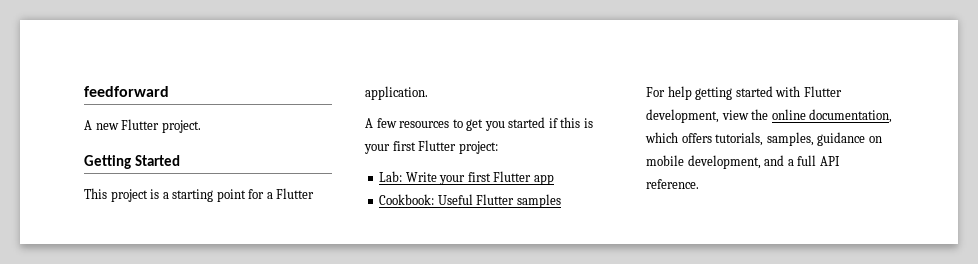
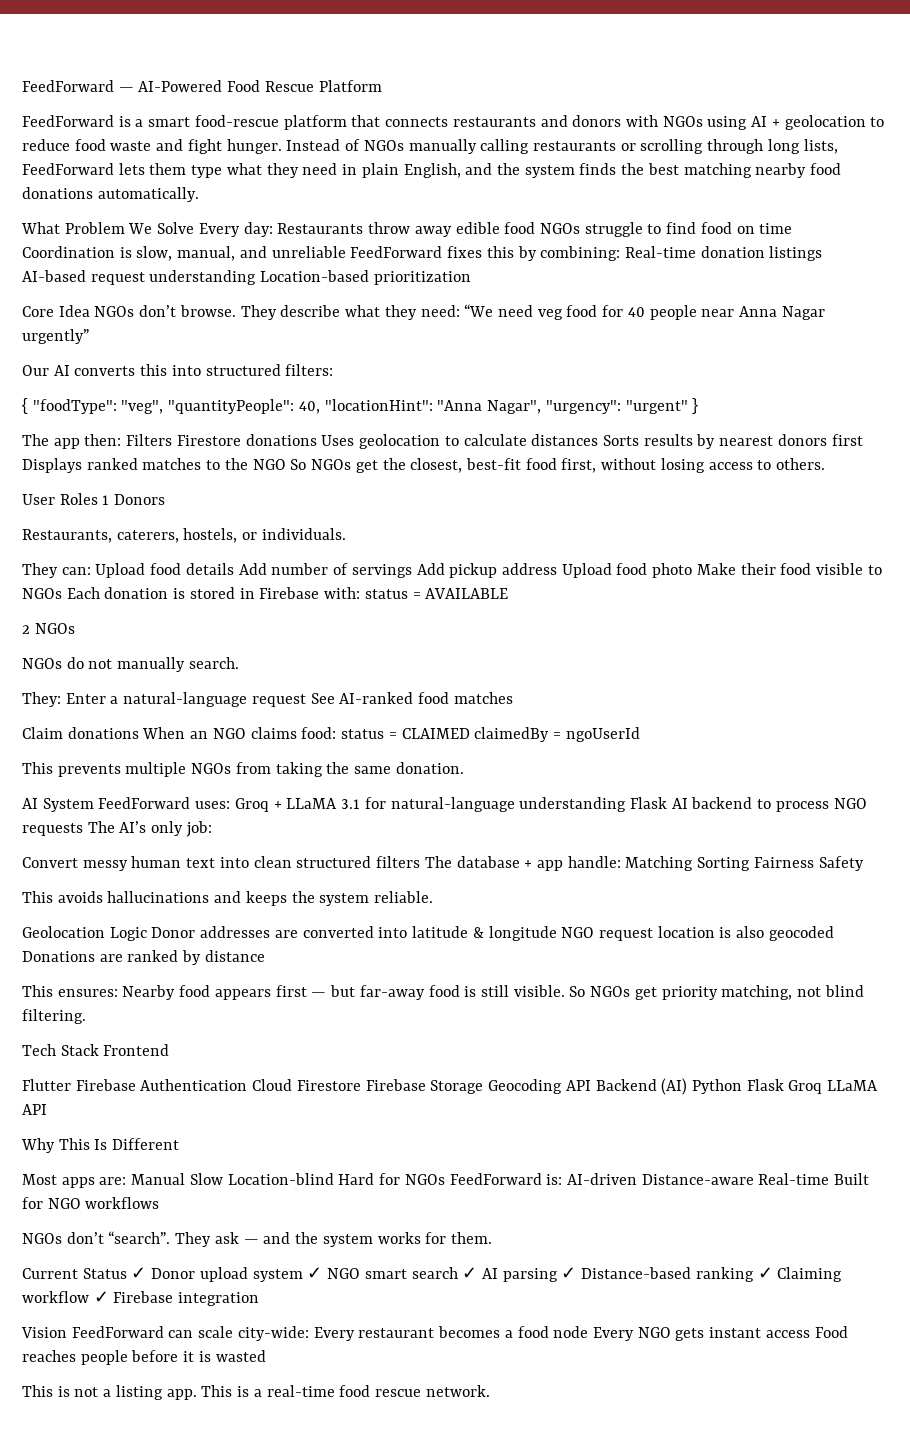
- feedforward
- A new Flutter project.
- Getting Started
- This project is a starting point for a Flutter application.
- A few resources to get you started if this is your first Flutter project:
- Lab: Write your first Flutter app
- Cookbook: Useful Flutter samples
- For help getting started with Flutter development, view the online documentation, which offers tutorials, samples, guidance on mobile development, and a full API reference.
+ FeedForward — AI-Powered Food Rescue Platform
+ FeedForward is a smart food-rescue platform that connects restaurants and donors with NGOs using AI + geolocation to reduce food waste and fight hunger. Instead of NGOs manually calling restaurants or scrolling through long lists, FeedForward lets them type what they need in plain English, and the system finds the best matching nearby food donations automatically.
+ What Problem We Solve Every day: Restaurants throw away edible food NGOs struggle to find food on time Coordination is slow, manual, and unreliable FeedForward fixes this by combining: Real-time donation listings AI-based request understanding Location-based prioritization
+ Core Idea NGOs don’t browse. They describe what they need: “We need veg food for 40 people near Anna Nagar urgently”
+ Our AI converts this into structured filters:
+ { "foodType": "veg", "quantityPeople": 40, "locationHint": "Anna Nagar", "urgency": "urgent" }
+ The app then: Filters Firestore donations Uses geolocation to calculate distances Sorts results by nearest donors first Displays ranked matches to the NGO So NGOs get the closest, best-fit food first, without losing access to others.
+ User Roles 1 Donors
+ Restaurants, caterers, hostels, or individuals.
+ They can: Upload food details Add number of servings Add pickup address Upload food photo Make their food visible to NGOs Each donation is stored in Firebase with: status = AVAILABLE
+ 2 NGOs
+ NGOs do not manually search.
+ They: Enter a natural-language request See AI-ranked food matches
+ Claim donations When an NGO claims food: status = CLAIMED claimedBy = ngoUserId
+ This prevents multiple NGOs from taking the same donation.
+ AI System FeedForward uses: Groq + LLaMA 3.1 for natural-language understanding Flask AI backend to process NGO requests The AI’s only job:
+ Convert messy human text into clean structured filters The database + app handle: Matching Sorting Fairness Safety
+ This avoids hallucinations and keeps the system reliable.
+ Geolocation Logic Donor addresses are converted into latitude & longitude NGO request location is also geocoded Donations are ranked by distance
+ This ensures: Nearby food appears first — but far-away food is still visible. So NGOs get priority matching, not blind filtering.
+ Tech Stack Frontend
+ Flutter Firebase Authentication Cloud Firestore Firebase Storage Geocoding API Backend (AI) Python Flask Groq LLaMA API
+ Why This Is Different
+ Most apps are: Manual Slow Location-blind Hard for NGOs FeedForward is: AI-driven Distance-aware Real-time Built for NGO workflows
+ NGOs don’t “search”. They ask — and the system works for them.
+ Current Status ✓ Donor upload system ✓ NGO smart search ✓ AI parsing ✓ Distance-based ranking ✓ Claiming workflow ✓ Firebase integration
+ Vision FeedForward can scale city-wide: Every restaurant becomes a food node Every NGO gets instant access Food reaches people before it is wasted
+ This is not a listing app. This is a real-time food rescue network.

